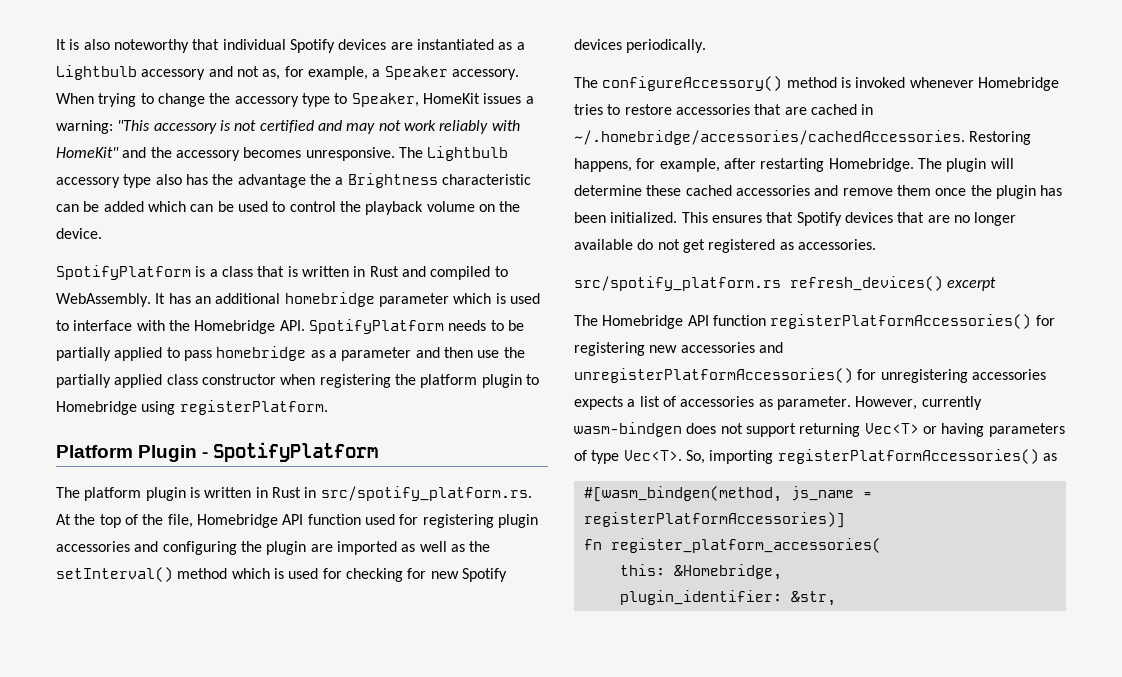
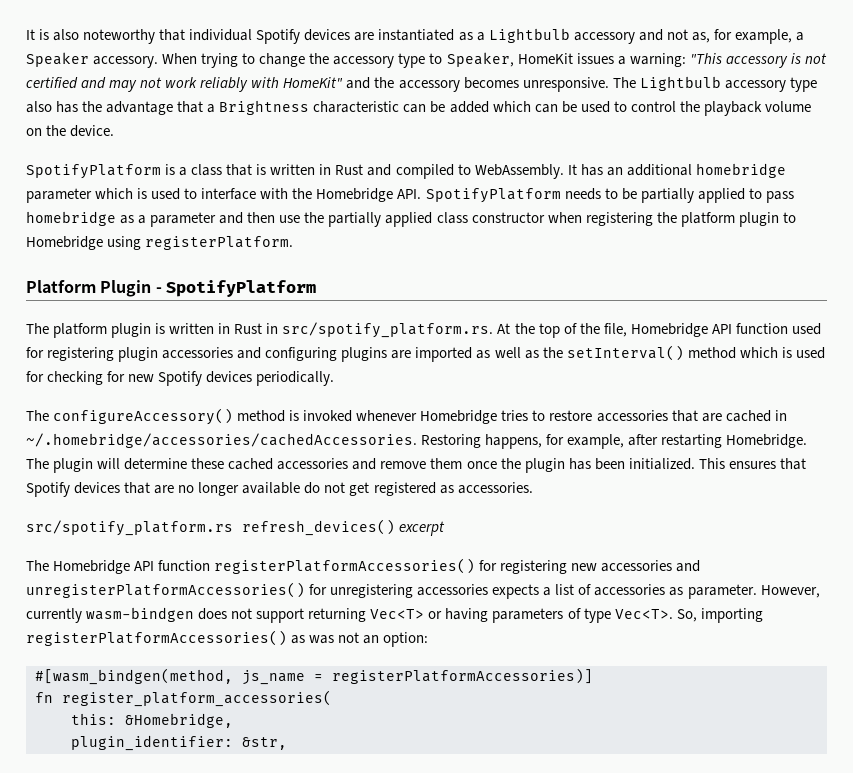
- The Lightbulb accessory type also has the advantage the a Brightness characteristic can be added which can be used to control the playback volume on the device.
+ The Lightbulb accessory type also has the advantage that a Brightness characteristic can be added which can be used to control the playback volume on the device.
- The platform plugin is written in Rust in src/spotify_platform.rs. At the top of the file, Homebridge API function used for registering plugin accessories and configuring the plugin are imported as well as the setInterval() method which is used for checking for new Spotify devices periodically.
+ The platform plugin is written in Rust in src/spotify_platform.rs. At the top of the file, Homebridge API function used for registering plugin accessories and configuring plugins are imported as well as the setInterval() method which is used for checking for new Spotify devices periodically.
- So, importing registerPlatformAccessories() as
+ So, importing registerPlatformAccessories() as was not an option:

